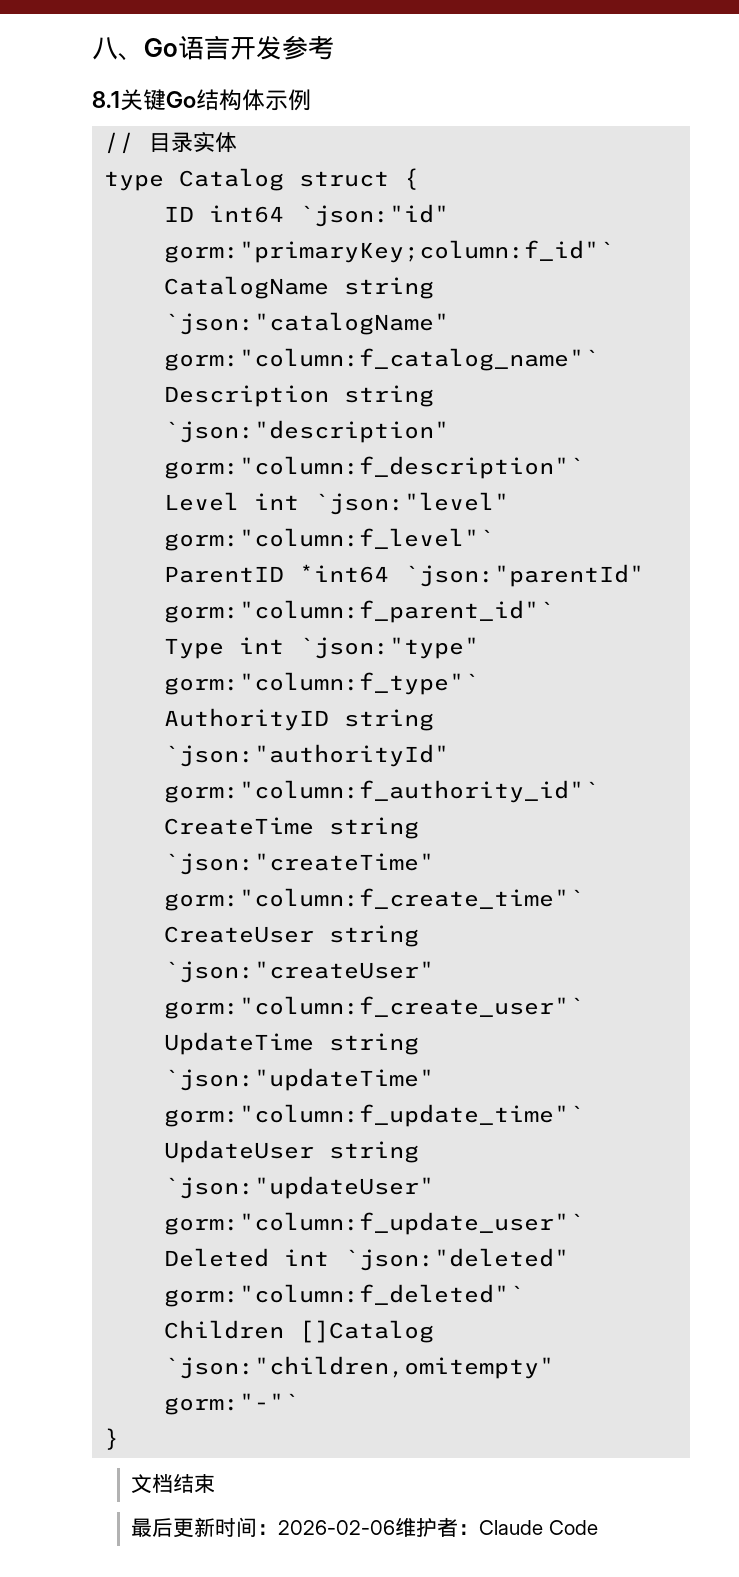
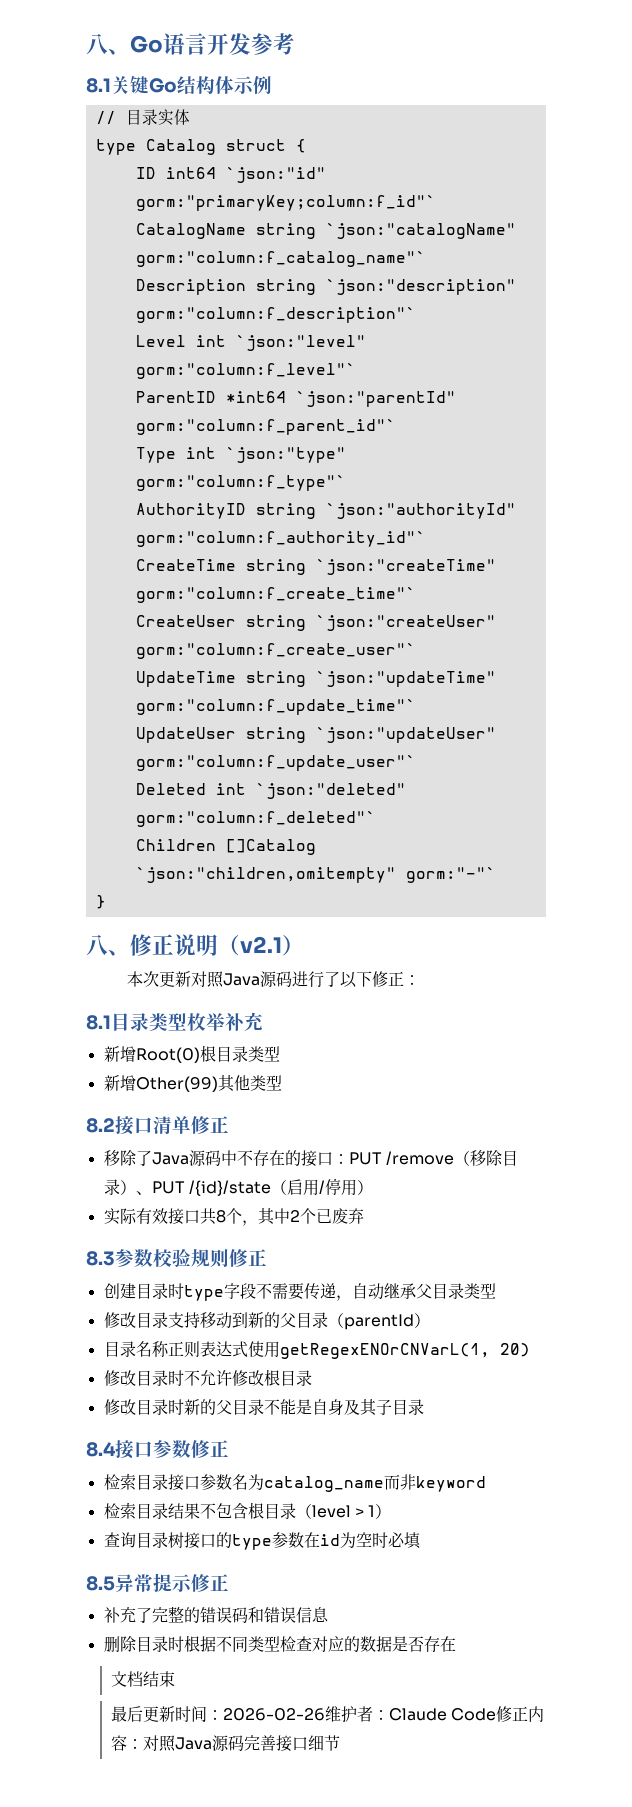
+ 八、修正说明（v2.1）
+ 本次更新对照Java源码进行了以下修正：
+ 8.1目录类型枚举补充
+ 新增Root(0)根目录类型
+ 新增Other(99)其他类型
+ 8.2接口清单修正
+ 移除了Java源码中不存在的接口：PUT /remove（移除目录）、PUT /{id}/state（启用/停用）
+ 实际有效接口共8个，其中2个已废弃
+ 8.3参数校验规则修正
+ 创建目录时type字段不需要传递，自动继承父目录类型
+ 修改目录支持移动到新的父目录（parentId）
+ 目录名称正则表达式使用getRegexENOrCNVarL(1, 20)
+ 修改目录时不允许修改根目录
+ 修改目录时新的父目录不能是自身及其子目录
+ 8.4接口参数修正
+ 检索目录接口参数名为catalog_name而非keyword
+ 检索目录结果不包含根目录（level > 1）
+ 查询目录树接口的type参数在id为空时必填
+ 8.5异常提示修正
+ 补充了完整的错误码和错误信息
+ 删除目录时根据不同类型检查对应的数据是否存在
- 最后更新时间：2026-02-06维护者：Claude Code
+ 最后更新时间：2026-02-26维护者：Claude Code修正内容：对照Java源码完善接口细节

